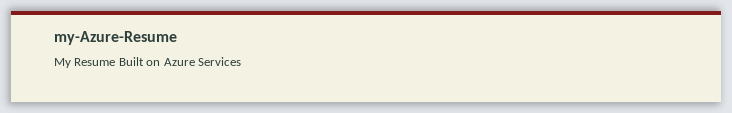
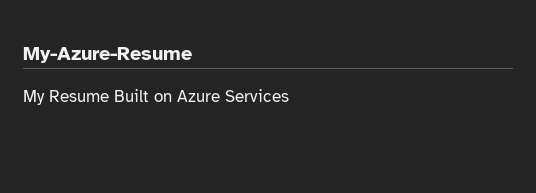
- my-Azure-Resume
+ My-Azure-Resume

